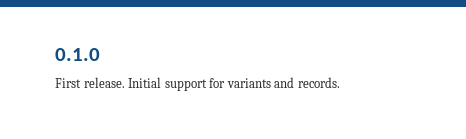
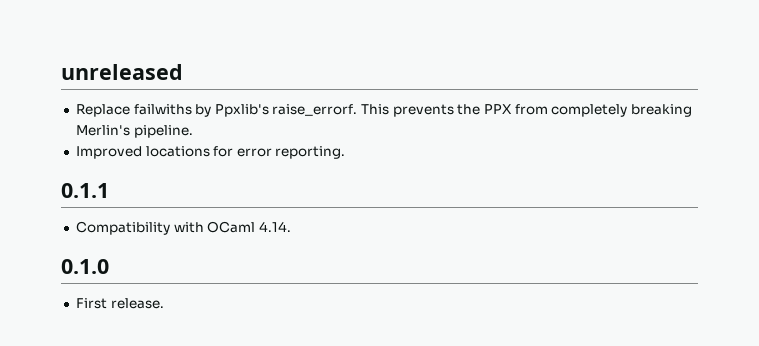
+ unreleased
+ Replace failwiths by Ppxlib's raise_errorf. This prevents the PPX from completely breaking Merlin's pipeline.
+ Improved locations for error reporting.
+ 0.1.1
+ Compatibility with OCaml 4.14.
  0.1.0
- First release. Initial support for variants and records.
+ First release.

